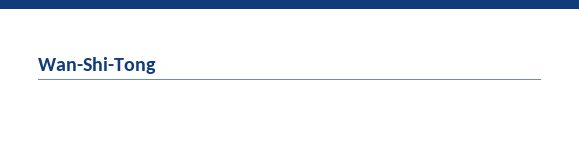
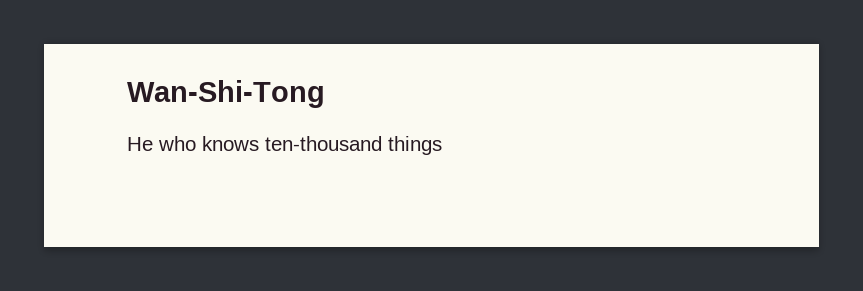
+ He who knows ten-thousand things

